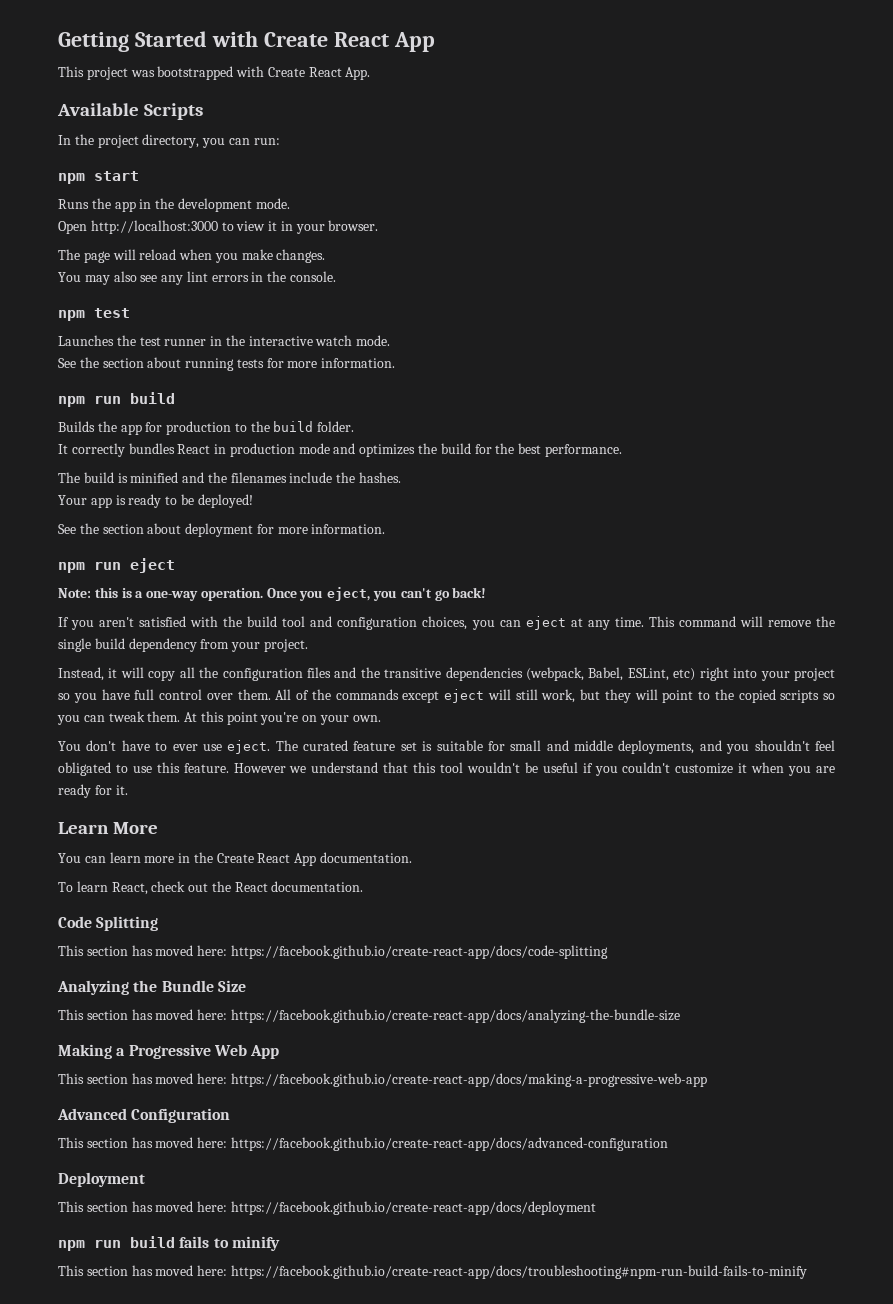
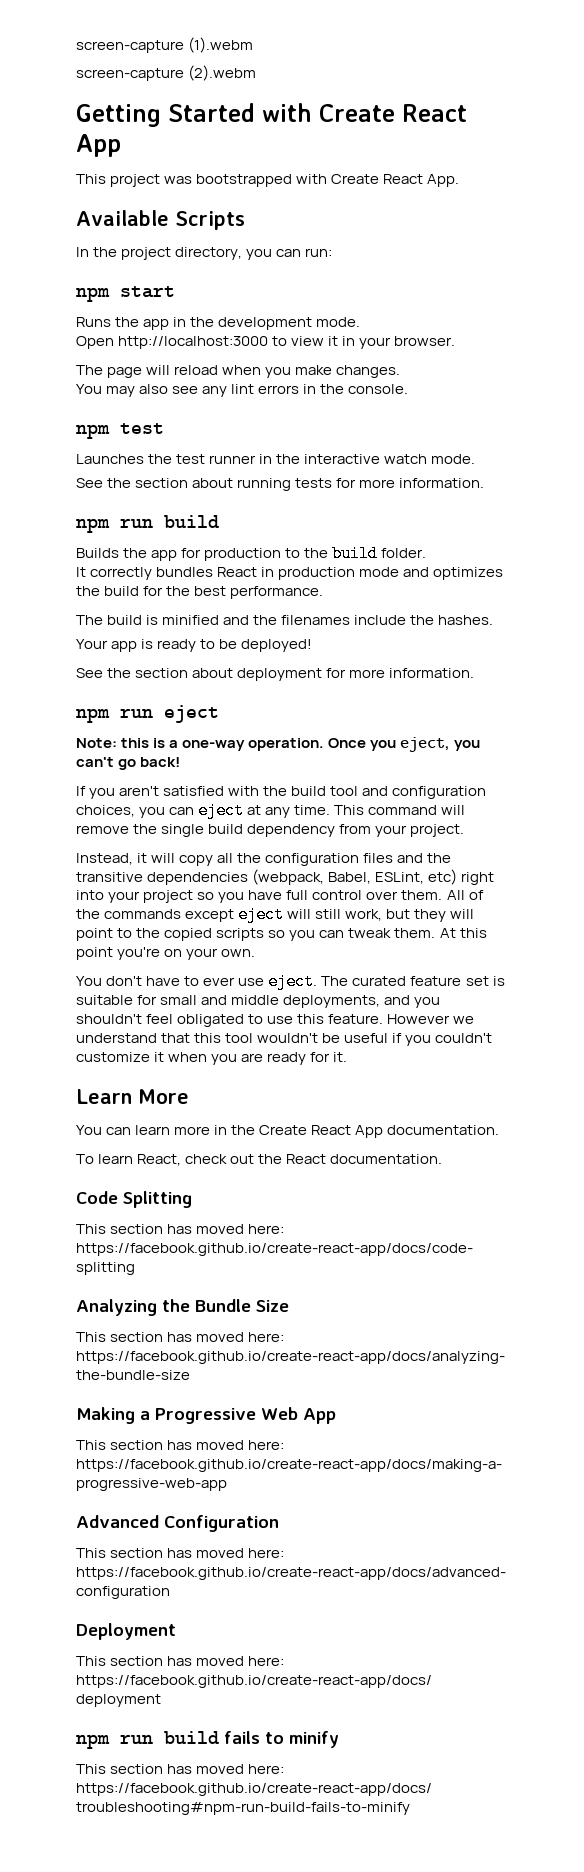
+ screen-capture (1).webm
+ screen-capture (2).webm

